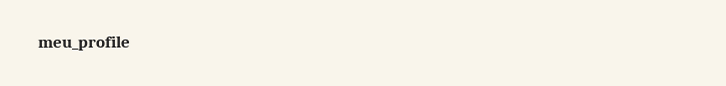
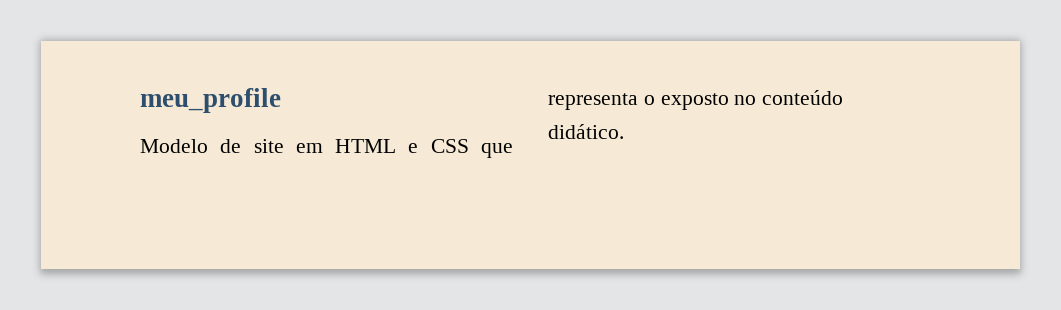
+ Modelo de site em HTML e CSS que representa o exposto no conteúdo didático.

